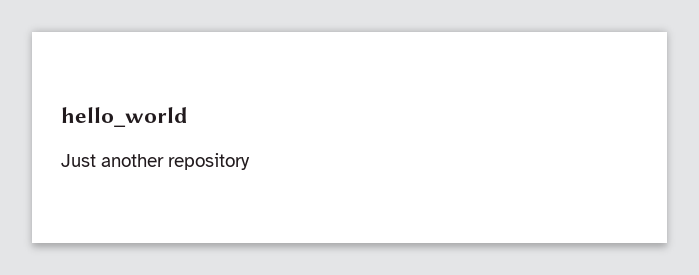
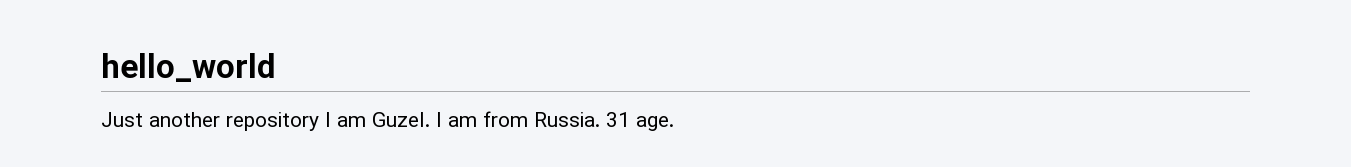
- Just another repository
+ Just another repository I am Guzel. I am from Russia. 31 age.

